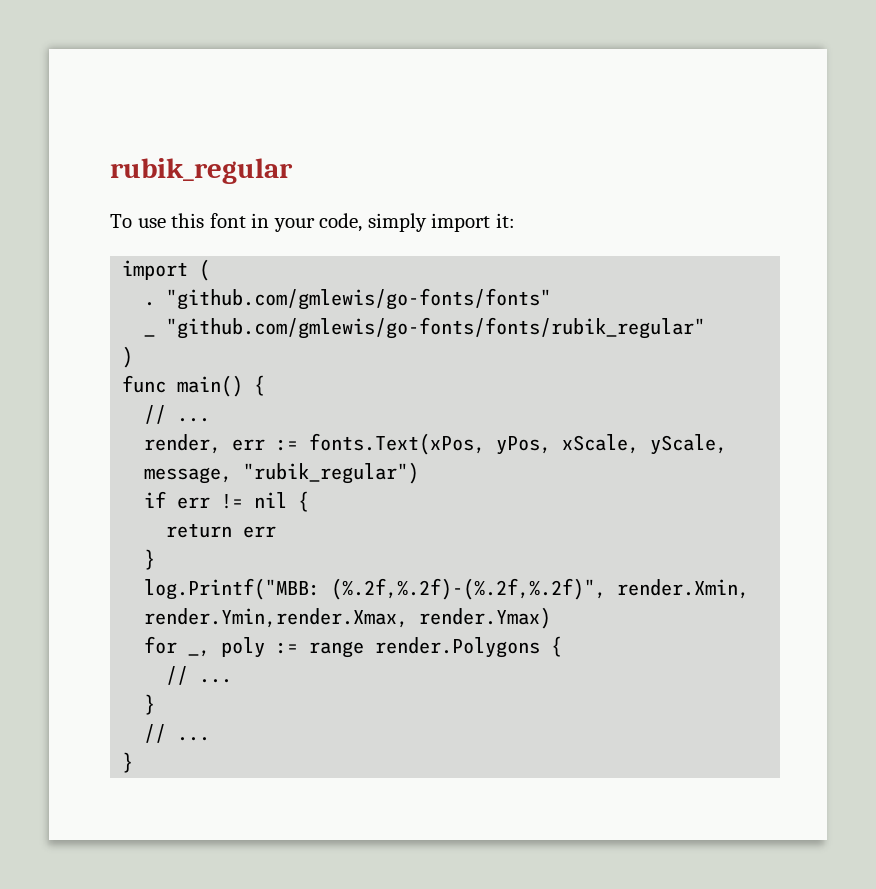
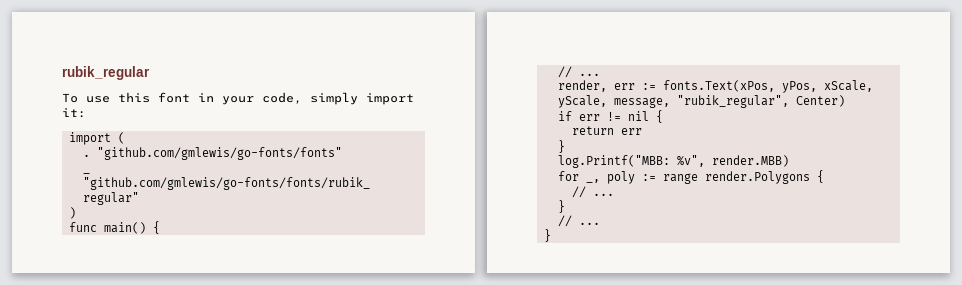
- render, err := fonts.Text(xPos, yPos, xScale, yScale, message, "rubik_regular")
+ render, err := fonts.Text(xPos, yPos, xScale, yScale, message, "rubik_regular", Center)
- log.Printf("MBB: (%.2f,%.2f)-(%.2f,%.2f)", render.Xmin, render.Ymin,render.Xmax, render.Ymax)
+ log.Printf("MBB: %v", render.MBB)

